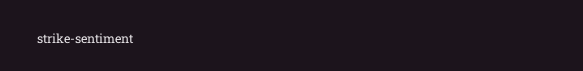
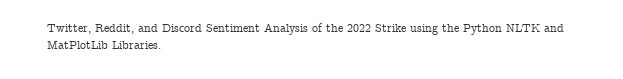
- strike-sentiment
+ Twitter, Reddit, and Discord Sentiment Analysis of the 2022 Strike using the Python NLTK and MatPlotLib Libraries.

